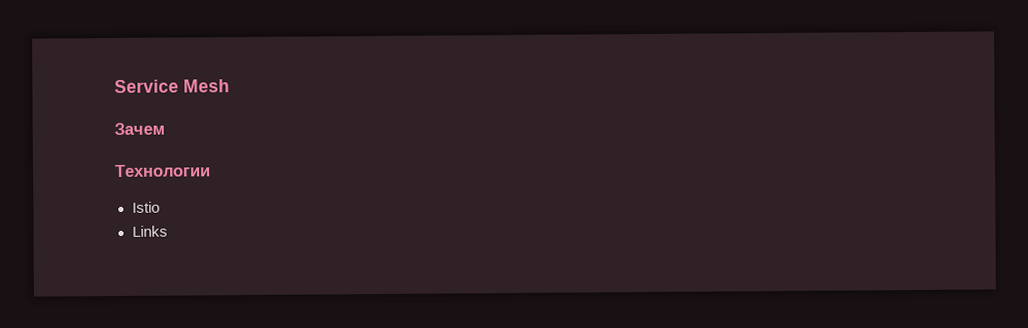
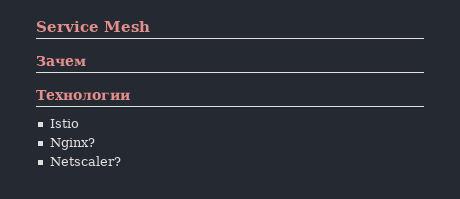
- Links
+ Nginx?
+ Netscaler?

